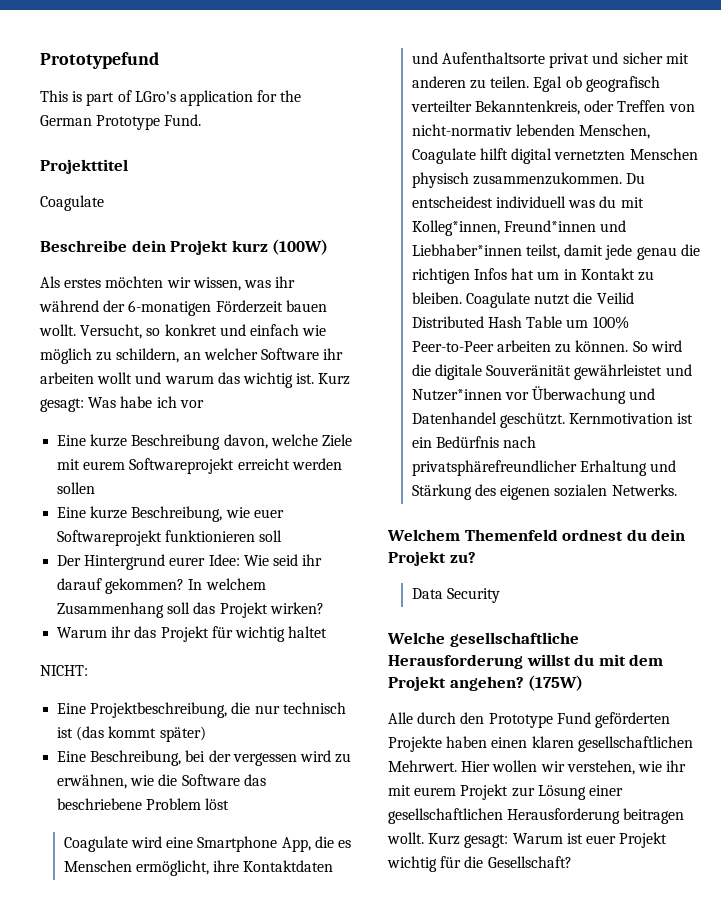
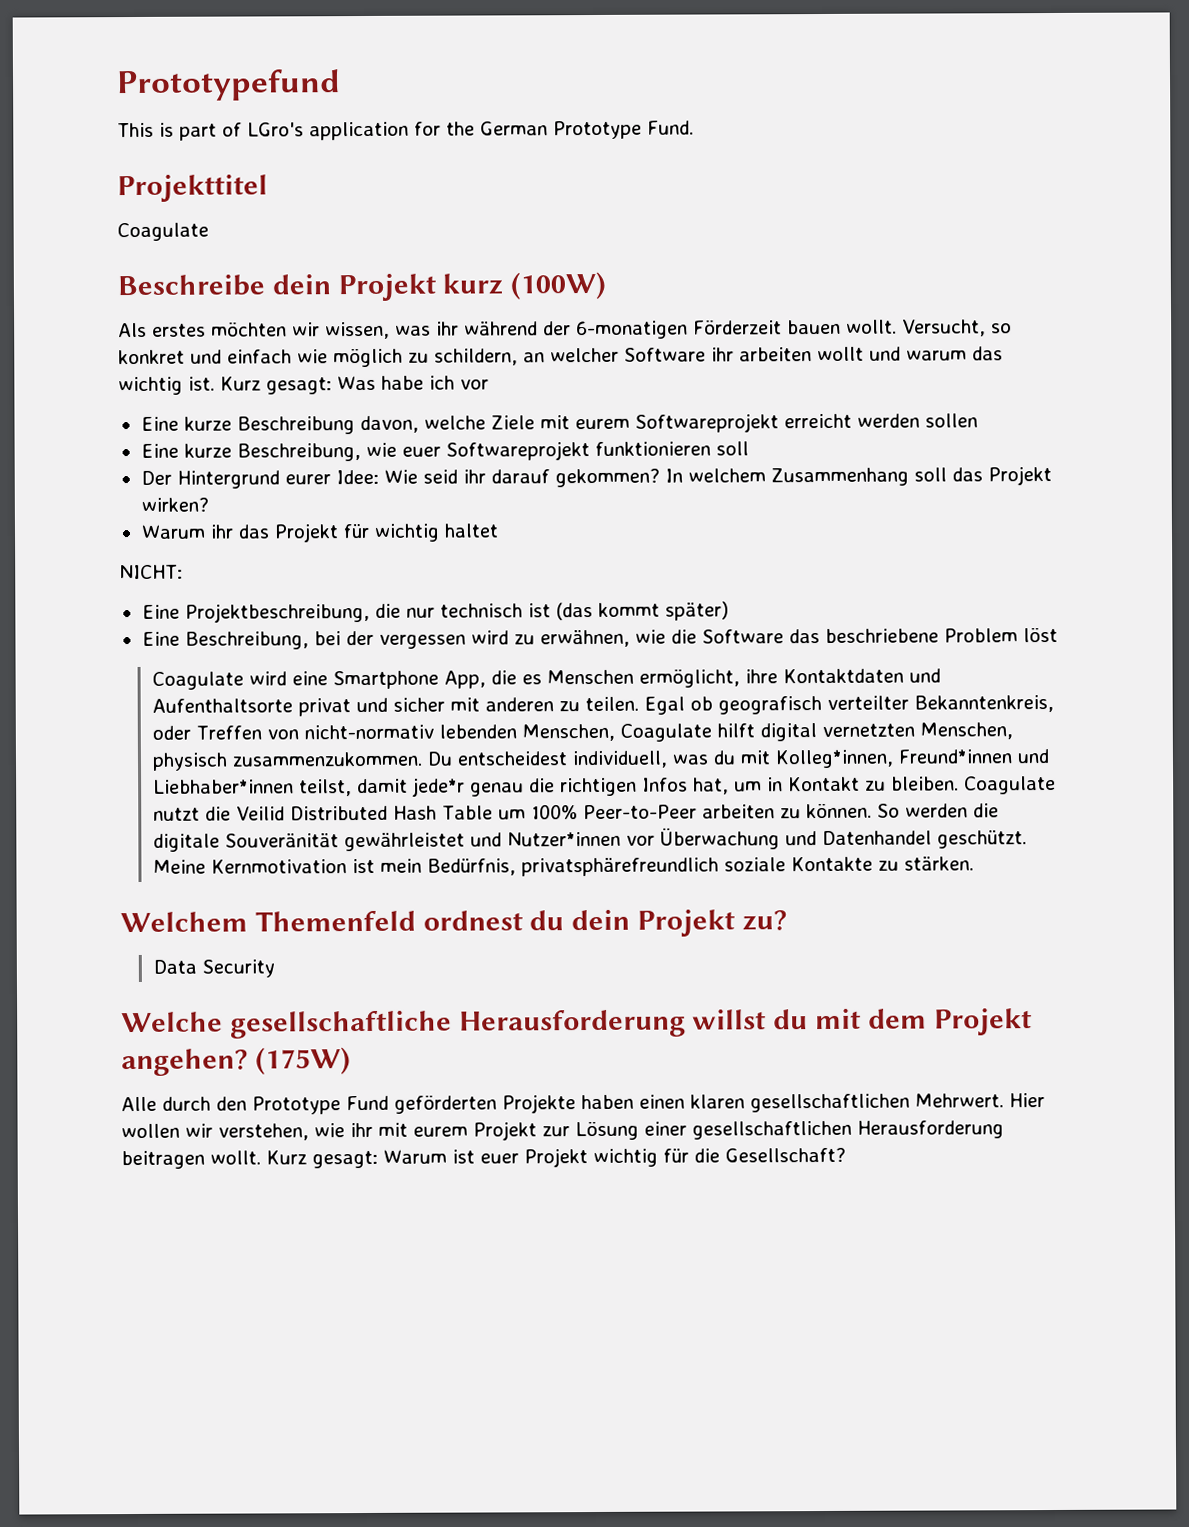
- Egal ob geografisch verteilter Bekanntenkreis, oder Treffen von nicht-normativ lebenden Menschen, Coagulate hilft digital vernetzten Menschen physisch zusammenzukommen.
+ Egal ob geografisch verteilter Bekanntenkreis, oder Treffen von nicht-normativ lebenden Menschen, Coagulate hilft digital vernetzten Menschen, physisch zusammenzukommen.
- Du entscheidest individuell was du mit Kolleg*innen, Freund*innen und Liebhaber*innen teilst, damit jede genau die richtigen Infos hat um in Kontakt zu bleiben.
+ Du entscheidest individuell, was du mit Kolleg*innen, Freund*innen und Liebhaber*innen teilst, damit jede*r genau die richtigen Infos hat, um in Kontakt zu bleiben.
- So wird die digitale Souveränität gewährleistet und Nutzer*innen vor Überwachung und Datenhandel geschützt.
+ So werden die digitale Souveränität gewährleistet und Nutzer*innen vor Überwachung und Datenhandel geschützt.
- Kernmotivation ist ein Bedürfnis nach privatsphärefreundlicher Erhaltung und Stärkung des eigenen sozialen Netwerks.
+ Meine Kernmotivation ist mein Bedürfnis, privatsphärefreundlich soziale Kontakte zu stärken.

